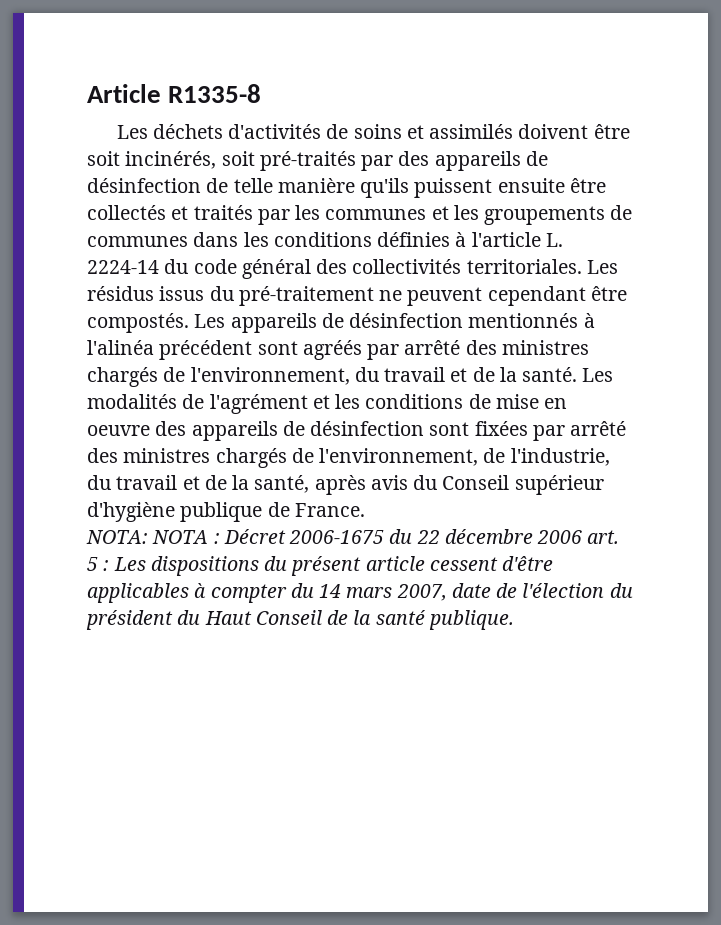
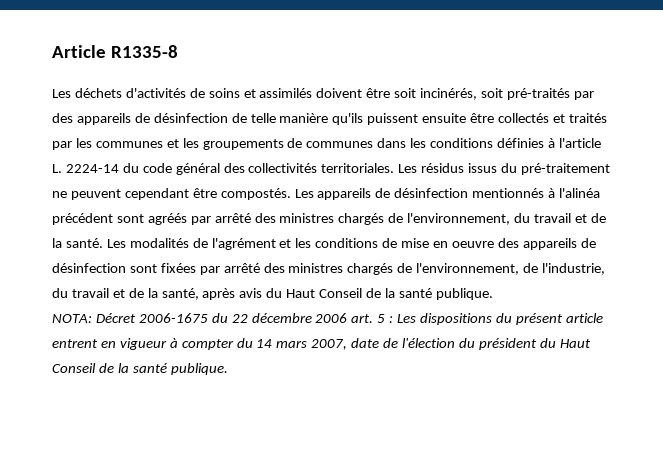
- Les modalités de l'agrément et les conditions de mise en oeuvre des appareils de désinfection sont fixées par arrêté des ministres chargés de l'environnement, de l'industrie, du travail et de la santé, après avis du Conseil supérieur d'hygiène publique de France.
+ Les modalités de l'agrément et les conditions de mise en oeuvre des appareils de désinfection sont fixées par arrêté des ministres chargés de l'environnement, de l'industrie, du travail et de la santé, après avis du Haut Conseil de la santé publique.
- NOTA: NOTA : Décret 2006-1675 du 22 décembre 2006 art. 5 : Les dispositions du présent article cessent d'être applicables à compter du 14 mars 2007, date de l'élection du président du Haut Conseil de la santé publique.
+ NOTA: Décret 2006-1675 du 22 décembre 2006 art. 5 : Les dispositions du présent article entrent en vigueur à compter du 14 mars 2007, date de l'élection du président du Haut Conseil de la santé publique.

